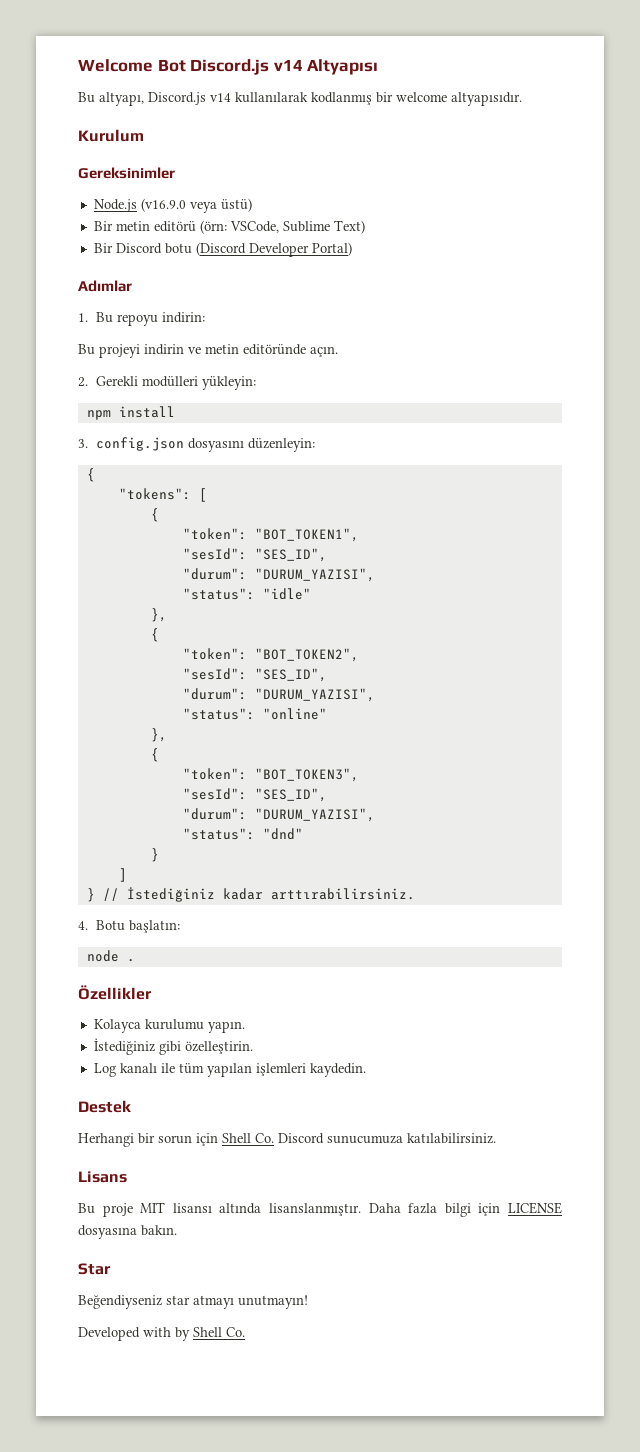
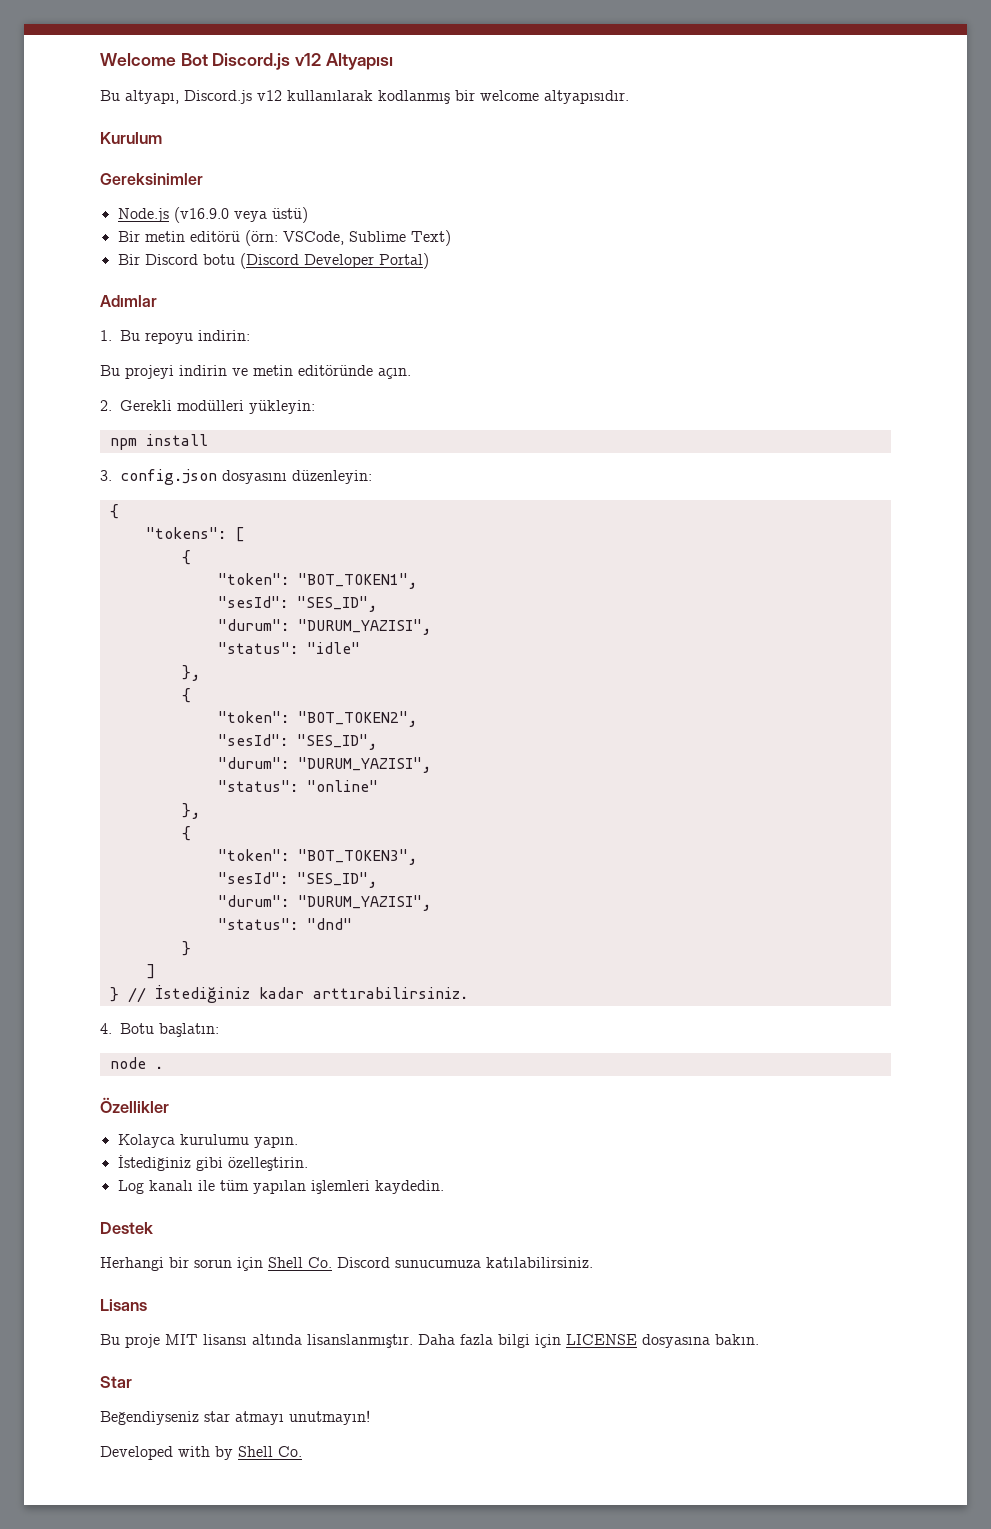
- Welcome Bot Discord.js v14 Altyapısı
+ Welcome Bot Discord.js v12 Altyapısı
- Bu altyapı, Discord.js v14 kullanılarak kodlanmış bir welcome altyapısıdır.
+ Bu altyapı, Discord.js v12 kullanılarak kodlanmış bir welcome altyapısıdır.

